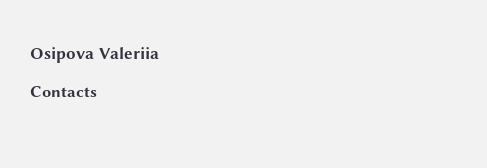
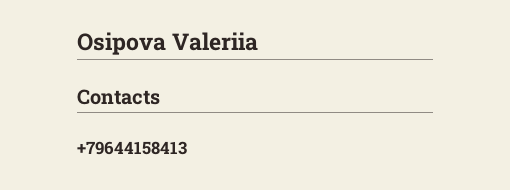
+ +79644158413

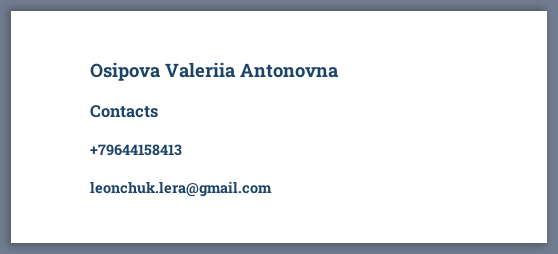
- Osipova Valeriia
+ Osipova Valeriia Antonovna
+ leonchuk.lera@gmail.com

